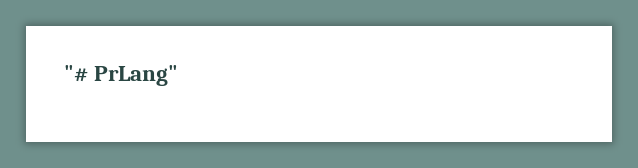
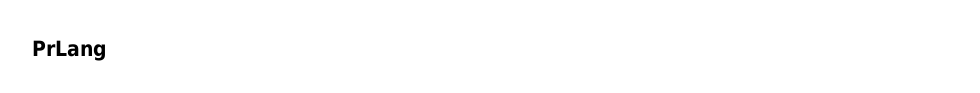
- "# PrLang"
+ PrLang

